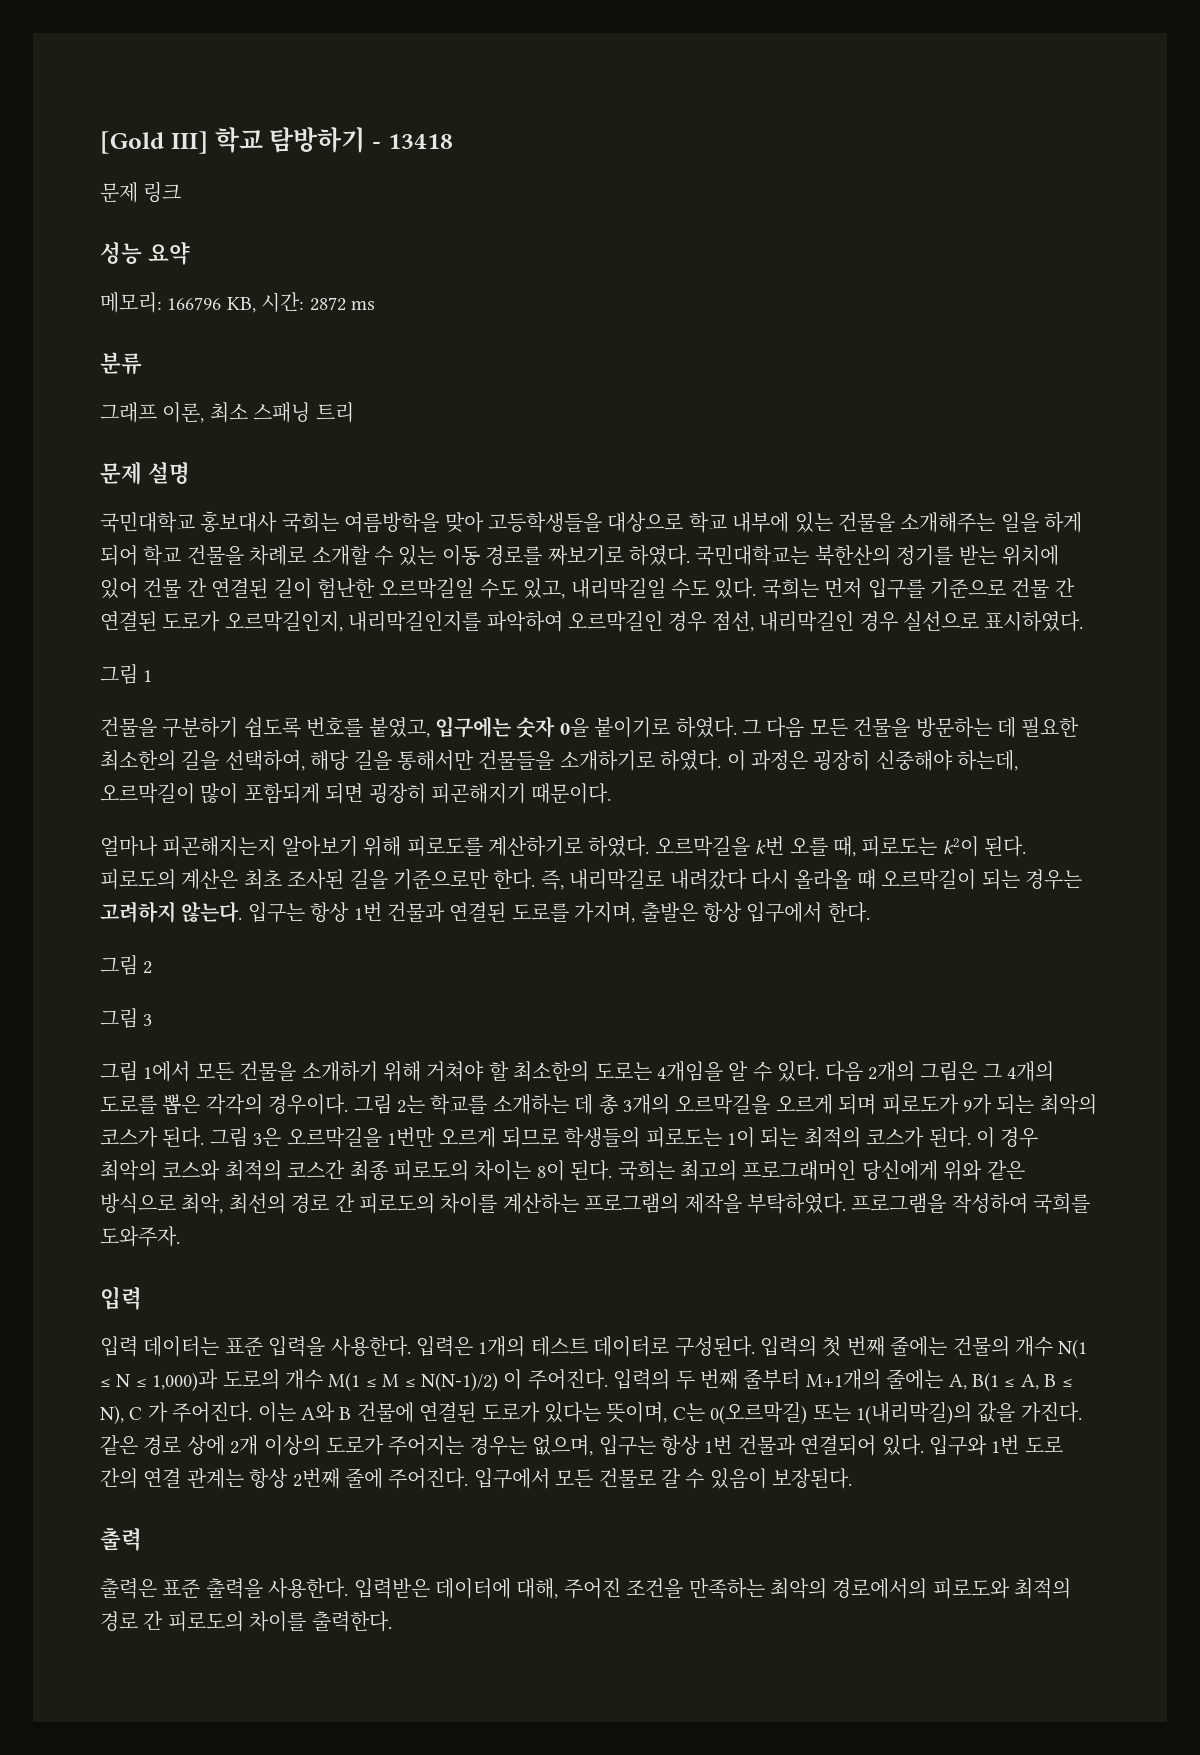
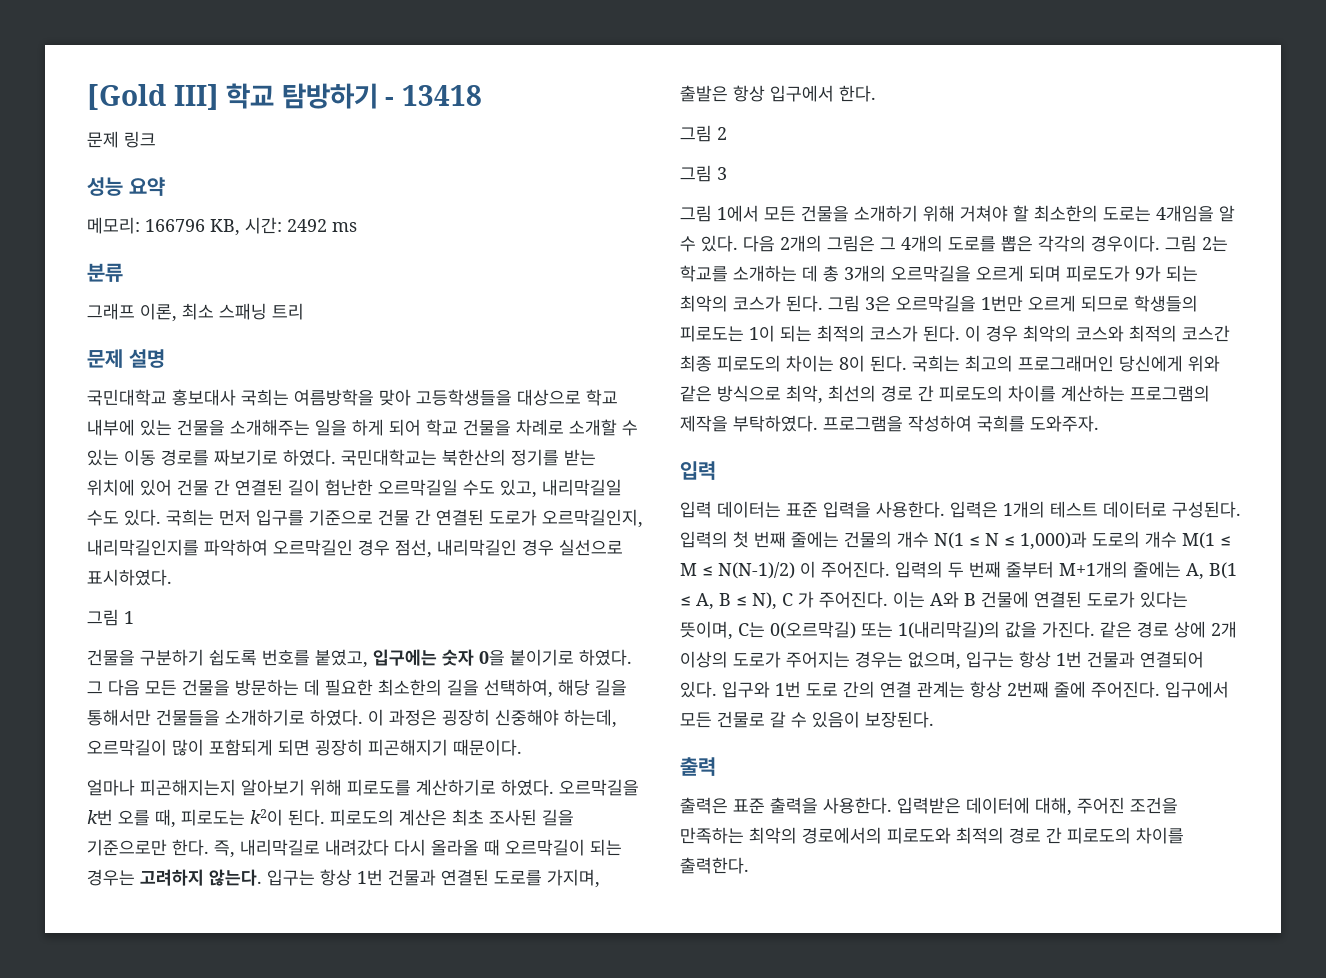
- 메모리: 166796 KB, 시간: 2872 ms
+ 메모리: 166796 KB, 시간: 2492 ms

